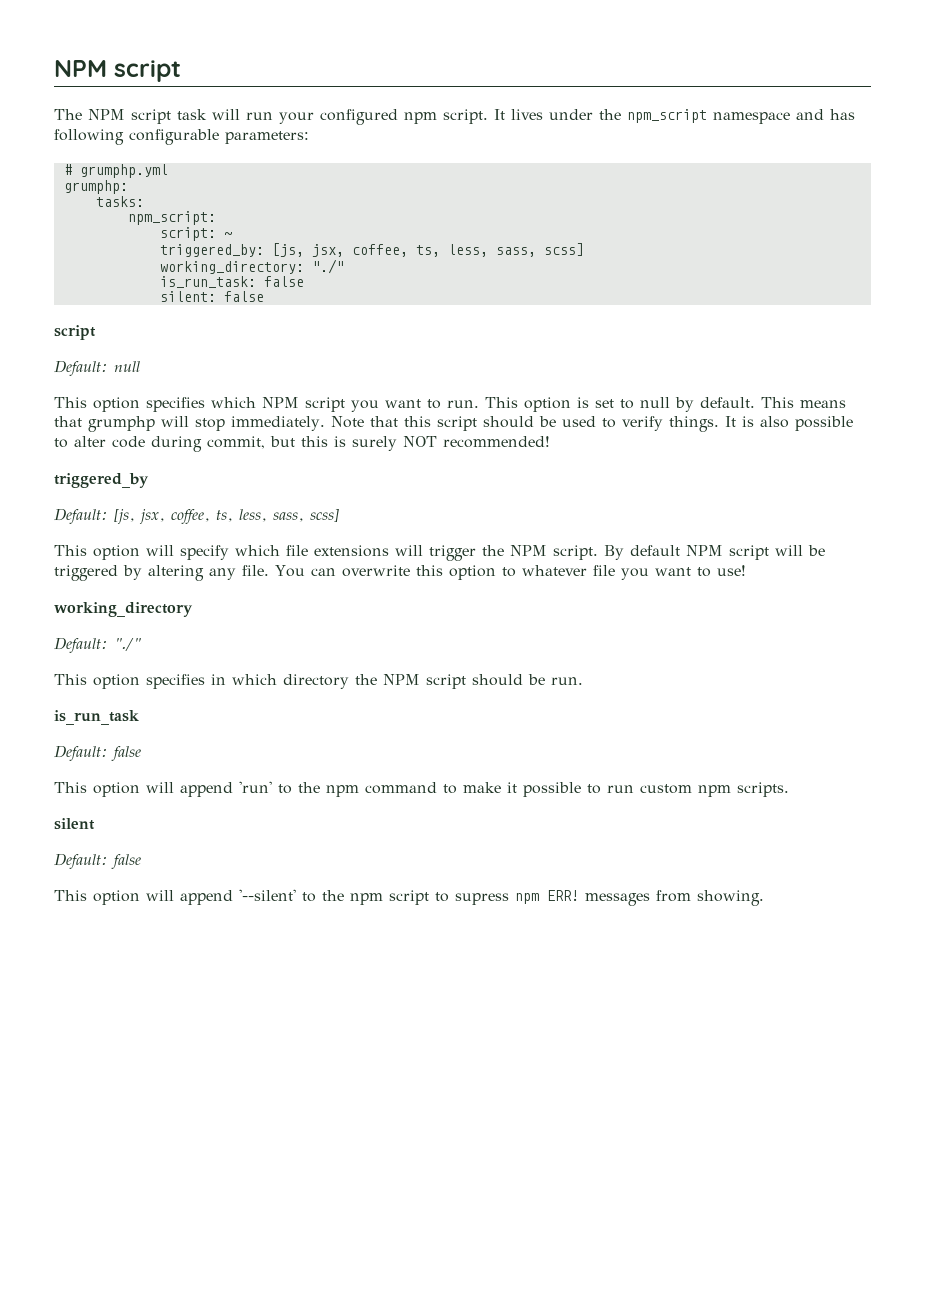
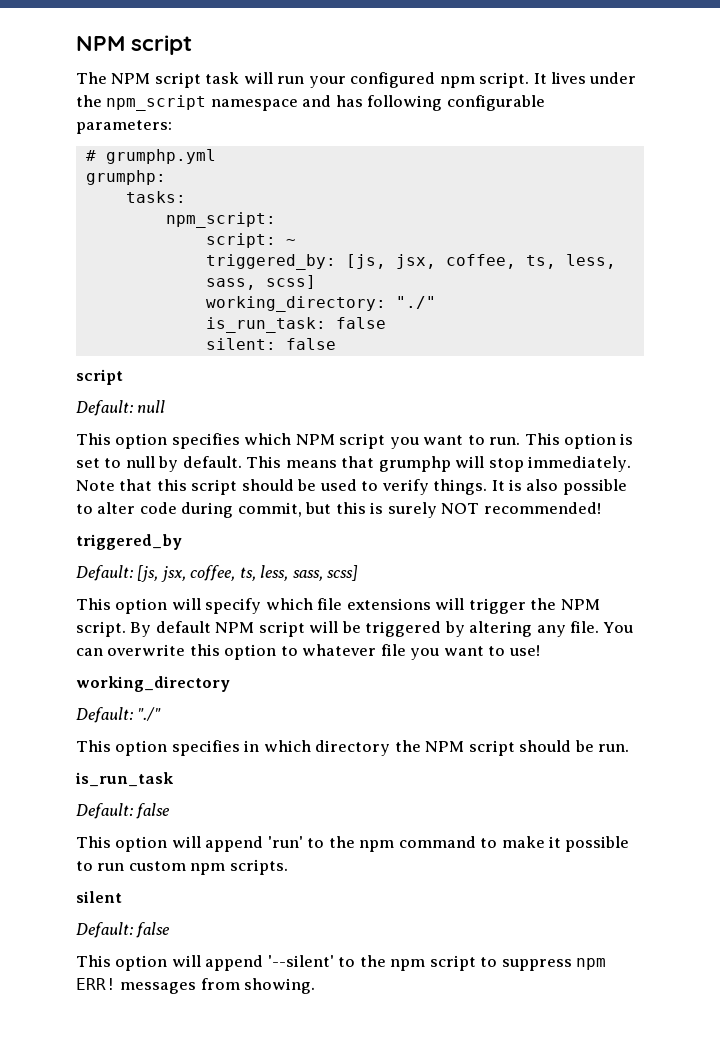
- This option will append '--silent' to the npm script to supress npm ERR! messages from showing.
+ This option will append '--silent' to the npm script to suppress npm ERR! messages from showing.

